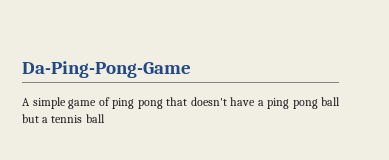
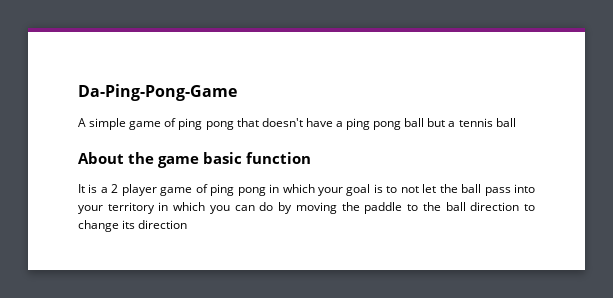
+ About the game basic function
+ It is a 2 player game of ping pong in which your goal is to not let the ball pass into your territory in which you can do by moving the paddle to the ball direction to change its direction

